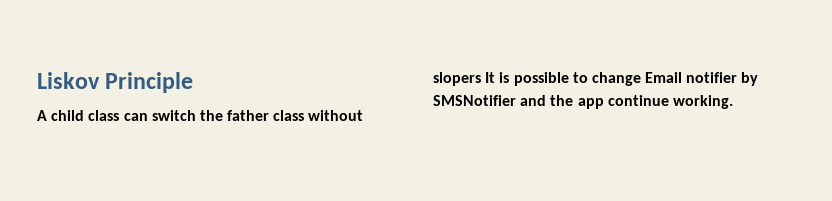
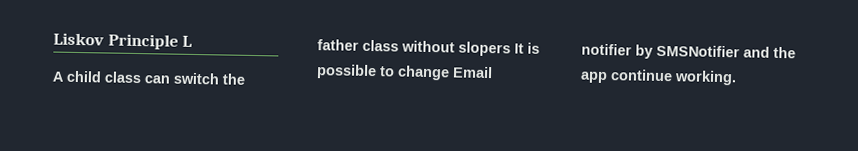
- Liskov Principle
+ Liskov Principle L

